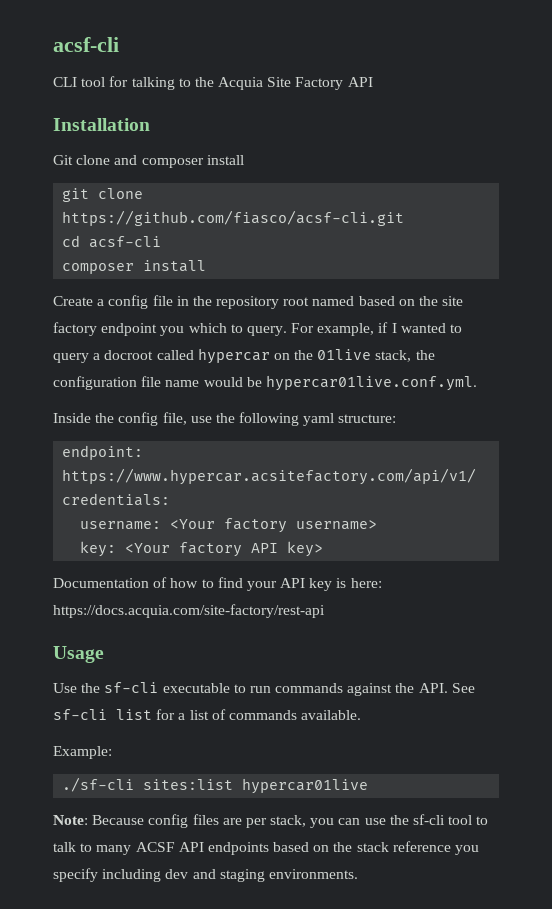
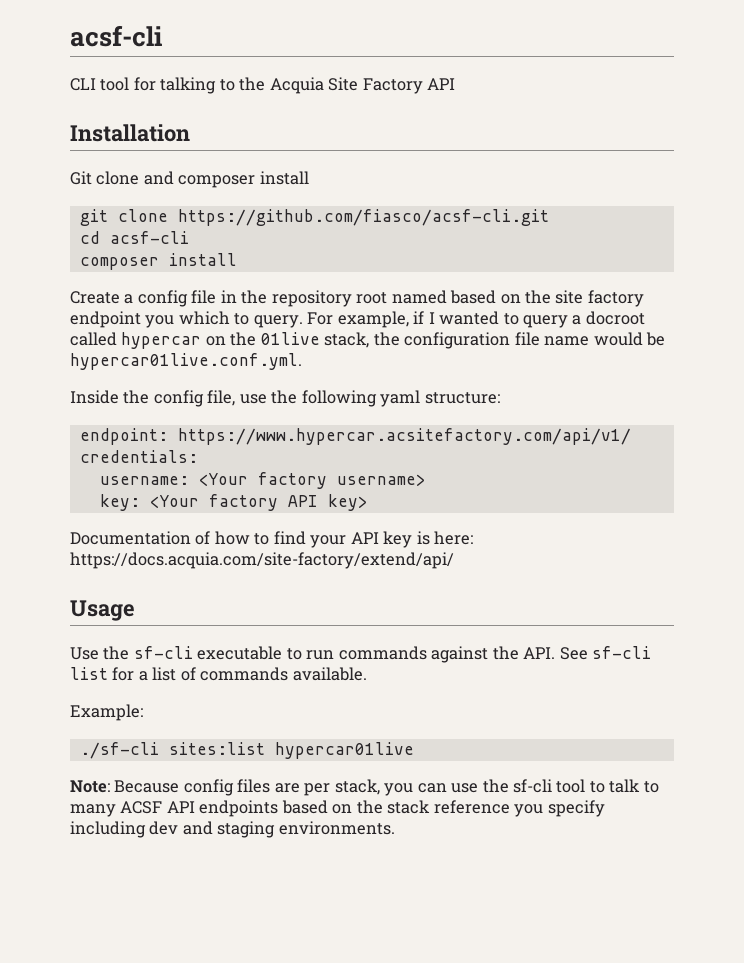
- Documentation of how to find your API key is here: https://docs.acquia.com/site-factory/rest-api
+ Documentation of how to find your API key is here: https://docs.acquia.com/site-factory/extend/api/

